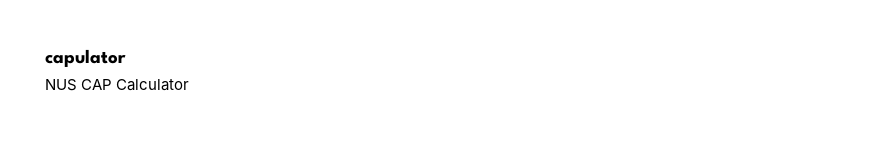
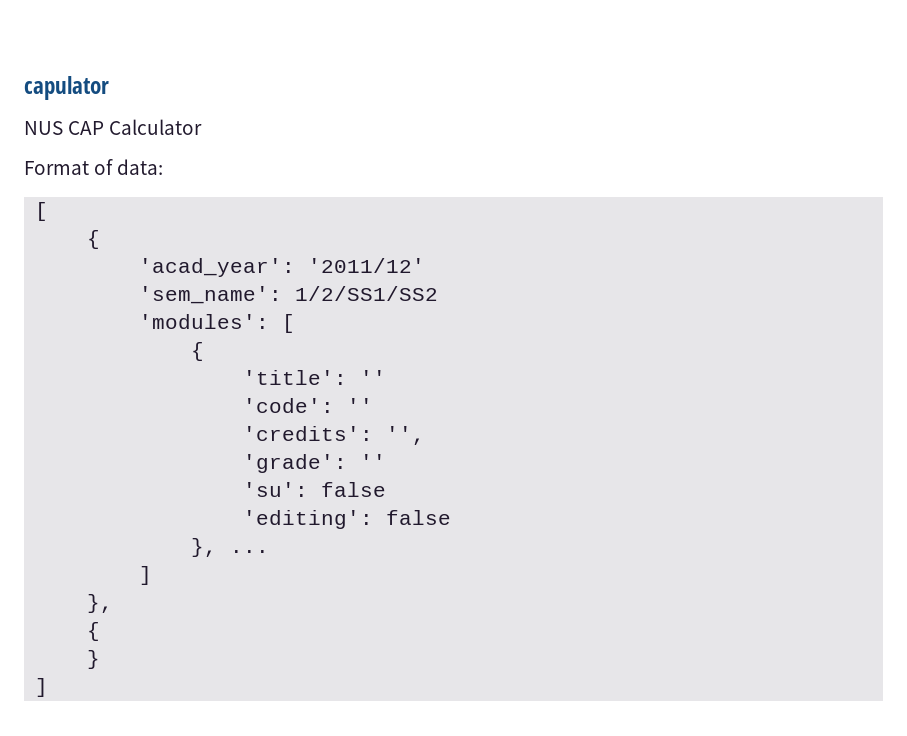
+ Format of data:
+ [
+ {
+ 'acad_year': '2011/12'
+ 'sem_name': 1/2/SS1/SS2
+ 'modules': [
+ {
+ 'title': ''
+ 'code': ''
+ 'credits': '',
+ 'grade': ''
+ 'su': false
+ 'editing': false
+ }, ...
+ ]
+ },
+ {
+ }
+ ]

